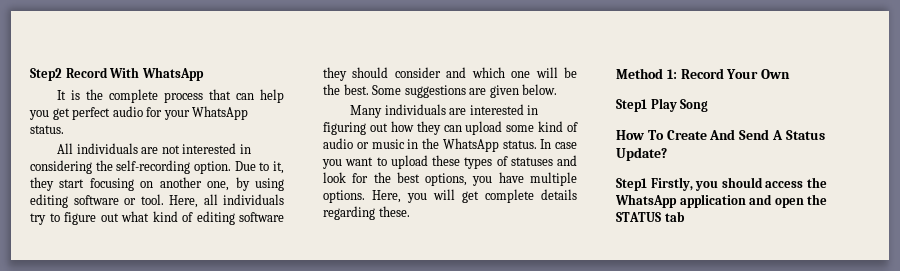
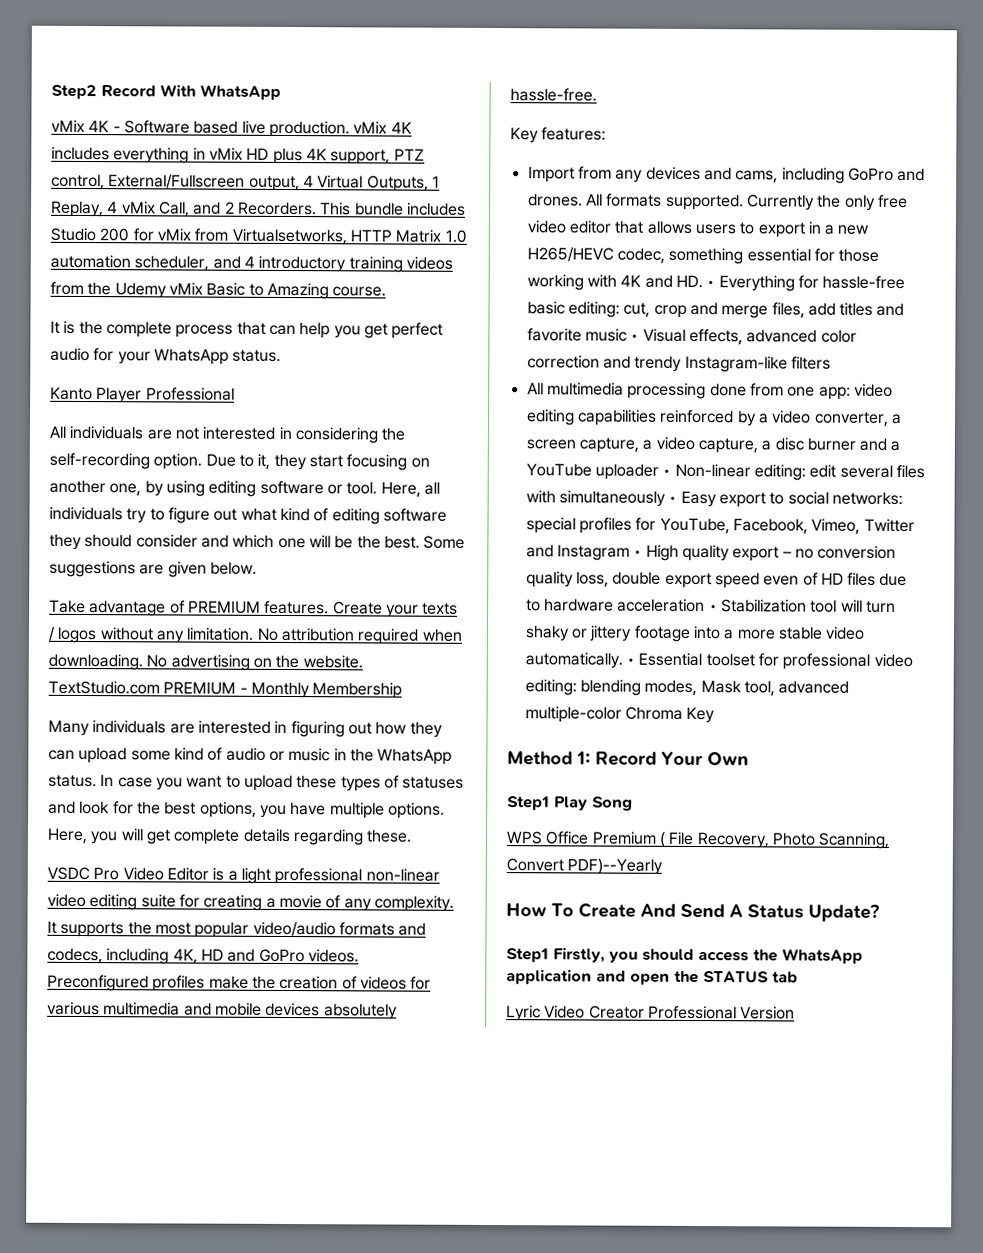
+ vMix 4K - Software based live production. vMix 4K includes everything in vMix HD plus 4K support, PTZ control, External/Fullscreen output, 4 Virtual Outputs, 1 Replay, 4 vMix Call, and 2 Recorders. This bundle includes Studio 200 for vMix from Virtualsetworks, HTTP Matrix 1.0 automation scheduler, and 4 introductory training videos from the Udemy vMix Basic to Amazing course.
+ Kanto Player Professional
+ Take advantage of PREMIUM features. Create your texts / logos without any limitation. No attribution required when downloading. No advertising on the website. TextStudio.com PREMIUM - Monthly Membership
+ VSDC Pro Video Editor is a light professional non-linear video editing suite for creating a movie of any complexity. It supports the most popular video/audio formats and codecs, including 4K, HD and GoPro videos. Preconfigured profiles make the creation of videos for various multimedia and mobile devices absolutely hassle-free.
+ Key features:
+ Import from any devices and cams, including GoPro and drones. All formats supported. Сurrently the only free video editor that allows users to export in a new H265/HEVC codec, something essential for those working with 4K and HD. • Everything for hassle-free basic editing: cut, crop and merge files, add titles and favorite music • Visual effects, advanced color correction and trendy Instagram-like filters
+ All multimedia processing done from one app: video editing capabilities reinforced by a video converter, a screen capture, a video capture, a disc burner and a YouTube uploader • Non-linear editing: edit several files with simultaneously • Easy export to social networks: special profiles for YouTube, Facebook, Vimeo, Twitter and Instagram • High quality export – no conversion quality loss, double export speed even of HD files due to hardware acceleration • Stabilization tool will turn shaky or jittery footage into a more stable video automatically. • Essential toolset for professional video editing: blending modes, Mask tool, advanced multiple-color Chroma Key
+ WPS Office Premium ( File Recovery, Photo Scanning, Convert PDF)--Yearly
+ Lyric Video Creator Professional Version

